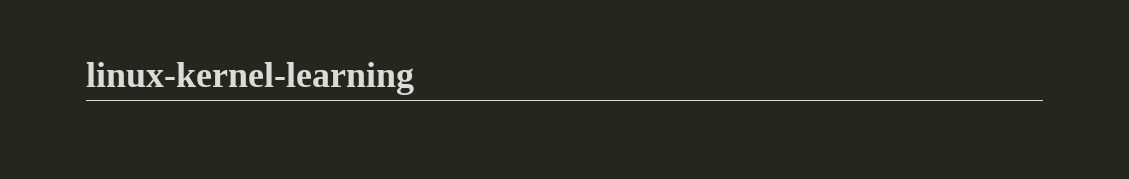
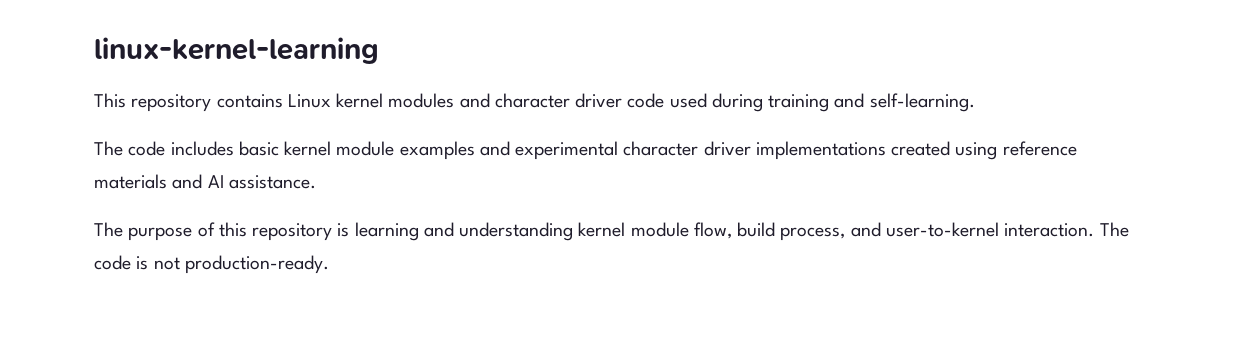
+ This repository contains Linux kernel modules and character driver code used during training and self-learning.
+ The code includes basic kernel module examples and experimental character driver implementations created using reference materials and AI assistance.
+ The purpose of this repository is learning and understanding kernel module flow, build process, and user-to-kernel interaction. The code is not production-ready.

